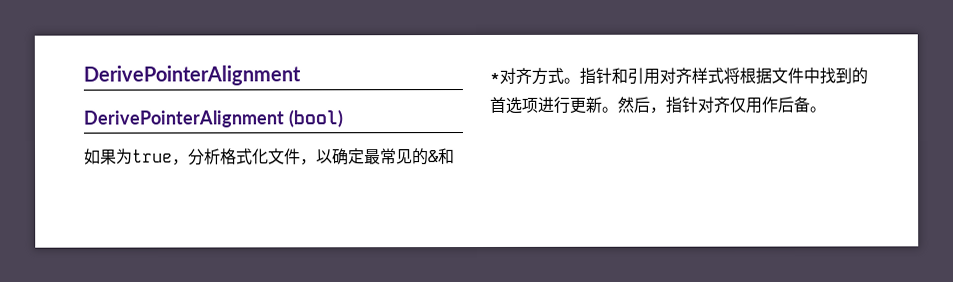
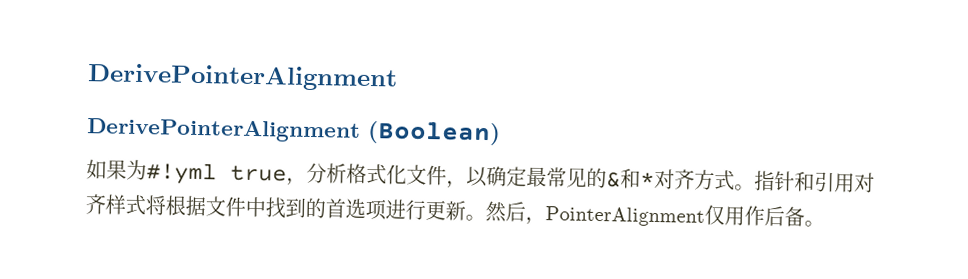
- DerivePointerAlignment (bool)
+ DerivePointerAlignment (Boolean)
- 如果为true，分析格式化文件，以确定最常见的&和*对齐方式。
+ 如果为#!yml true，分析格式化文件，以确定最常见的&和*对齐方式。
- 然后，指针对齐仅用作后备。
+ 然后，PointerAlignment仅用作后备。

